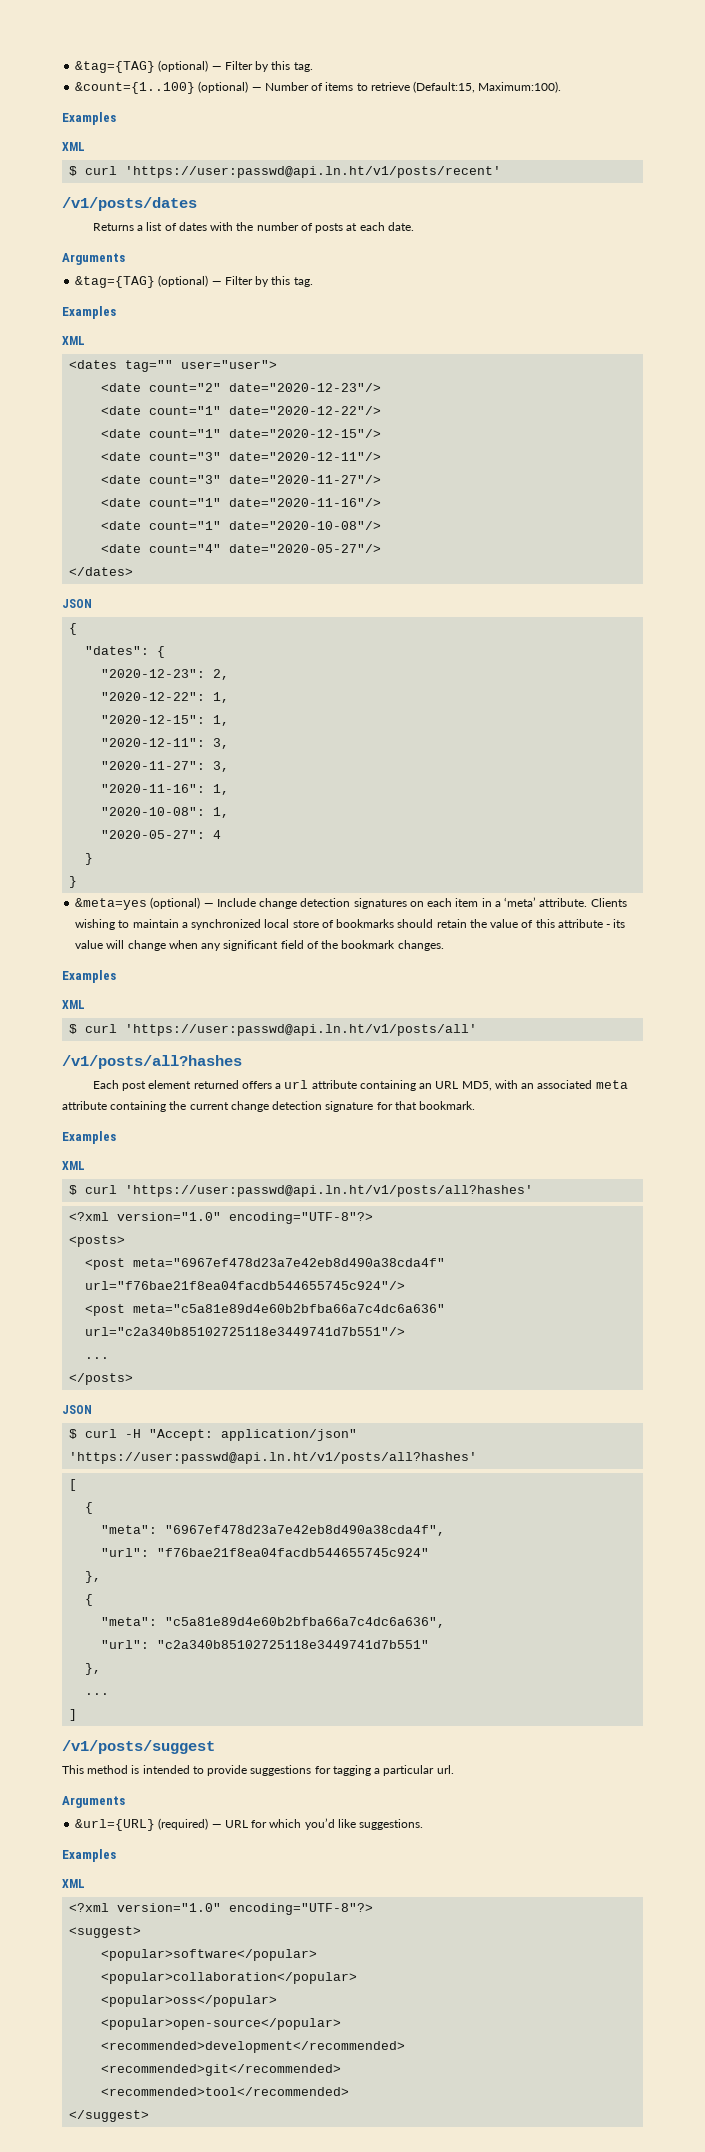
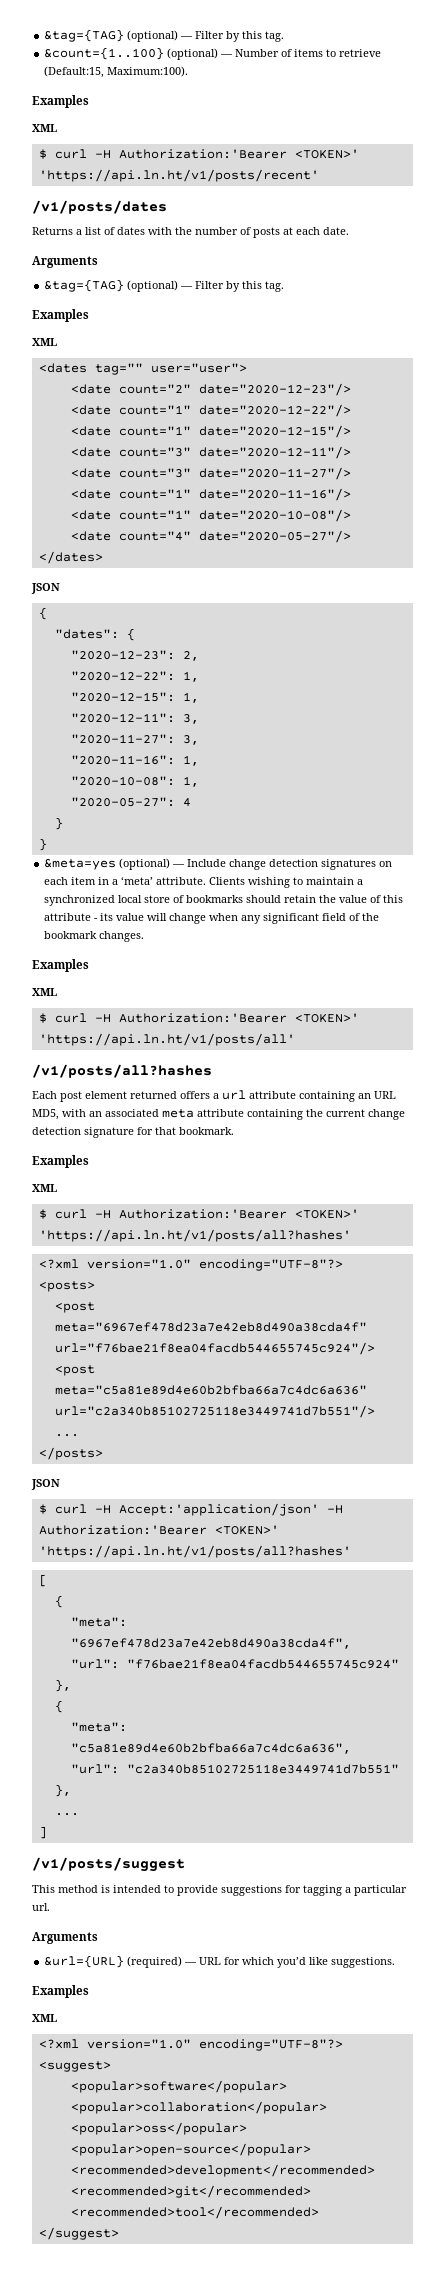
- $ curl 'https://user:passwd@api.ln.ht/v1/posts/recent'
+ $ curl -H Authorization:'Bearer <TOKEN>' 'https://api.ln.ht/v1/posts/recent'
- $ curl 'https://user:passwd@api.ln.ht/v1/posts/all'
+ $ curl -H Authorization:'Bearer <TOKEN>' 'https://api.ln.ht/v1/posts/all'
- $ curl 'https://user:passwd@api.ln.ht/v1/posts/all?hashes'
+ $ curl -H Authorization:'Bearer <TOKEN>' 'https://api.ln.ht/v1/posts/all?hashes'
- $ curl -H "Accept: application/json" 'https://user:passwd@api.ln.ht/v1/posts/all?hashes'
+ $ curl -H Accept:'application/json' -H Authorization:'Bearer <TOKEN>' 'https://api.ln.ht/v1/posts/all?hashes'

